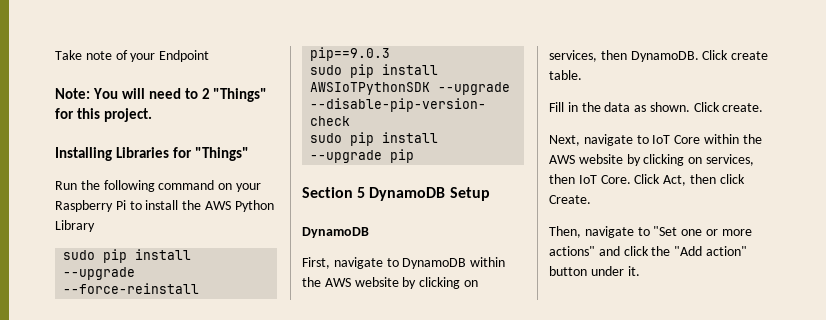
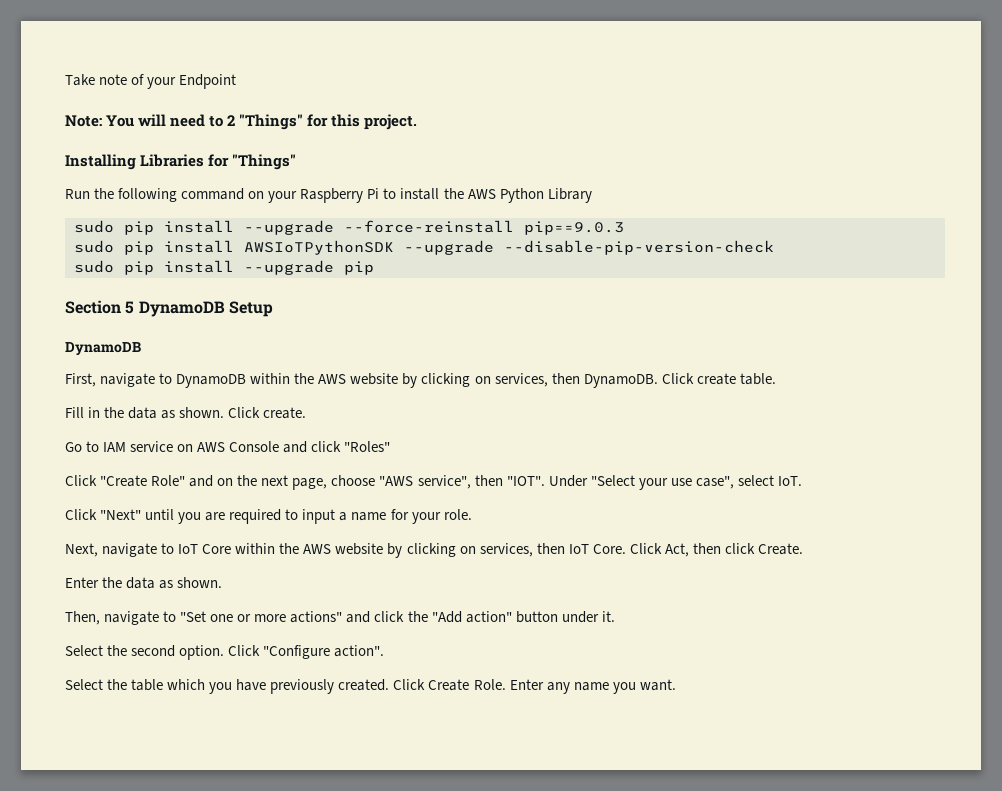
+ Go to IAM service on AWS Console and click "Roles"
+ Click "Create Role" and on the next page, choose "AWS service", then "IOT". Under "Select your use case", select IoT.
+ Click "Next" until you are required to input a name for your role.
+ Enter the data as shown.
+ Select the second option. Click "Configure action".
+ Select the table which you have previously created. Click Create Role. Enter any name you want.

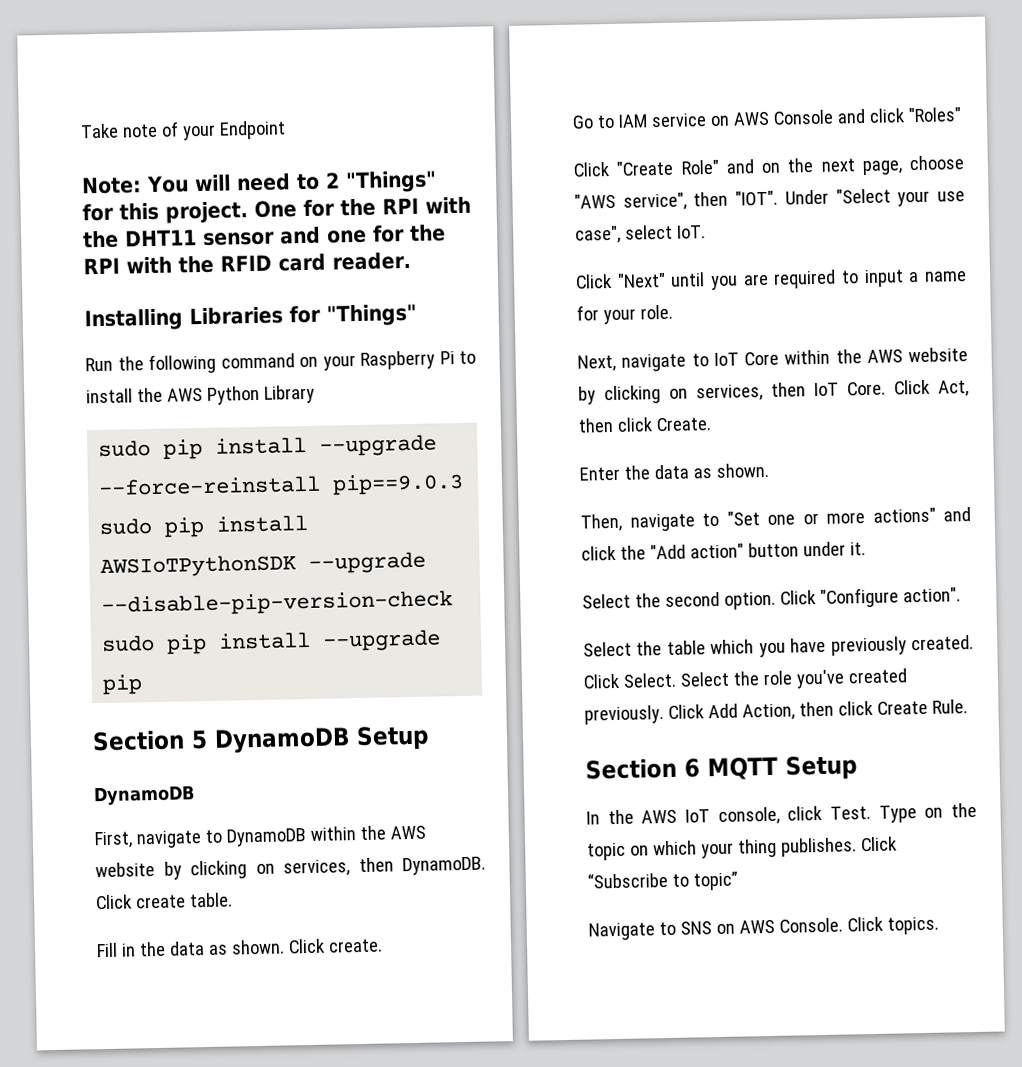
+ One for the RPI with the DHT11 sensor and one for the RPI with the RFID card reader.
- Click Create Role. Enter any name you want.
+ Click Select. Select the role you've created previously. Click Add Action, then click Create Rule.
+ Section 6 MQTT Setup
+ In the AWS IoT console, click Test. Type on the topic on which your thing publishes. Click “Subscribe to topic”
+ Navigate to SNS on AWS Console. Click topics.

